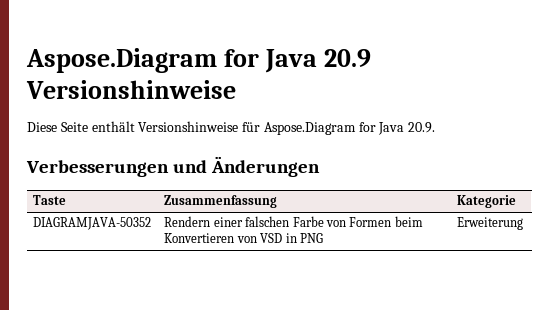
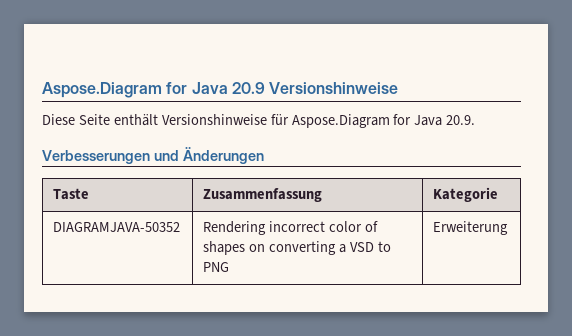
- DIAGRAMJAVA-50352 | Rendern einer falschen Farbe von Formen beim Konvertieren von VSD in PNG | Erweiterung
+ DIAGRAMJAVA-50352 | Rendering incorrect color of shapes on converting a VSD to PNG | Erweiterung

